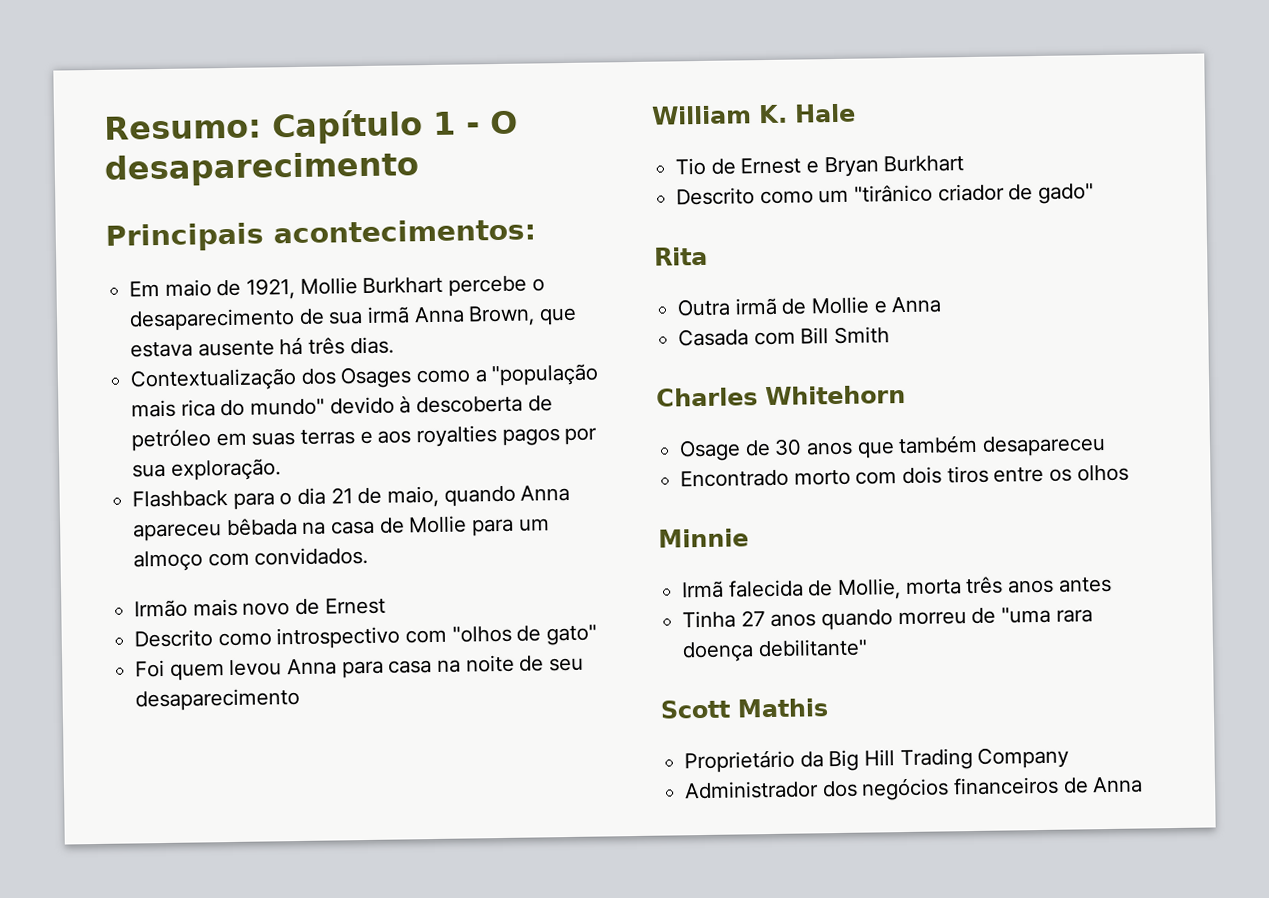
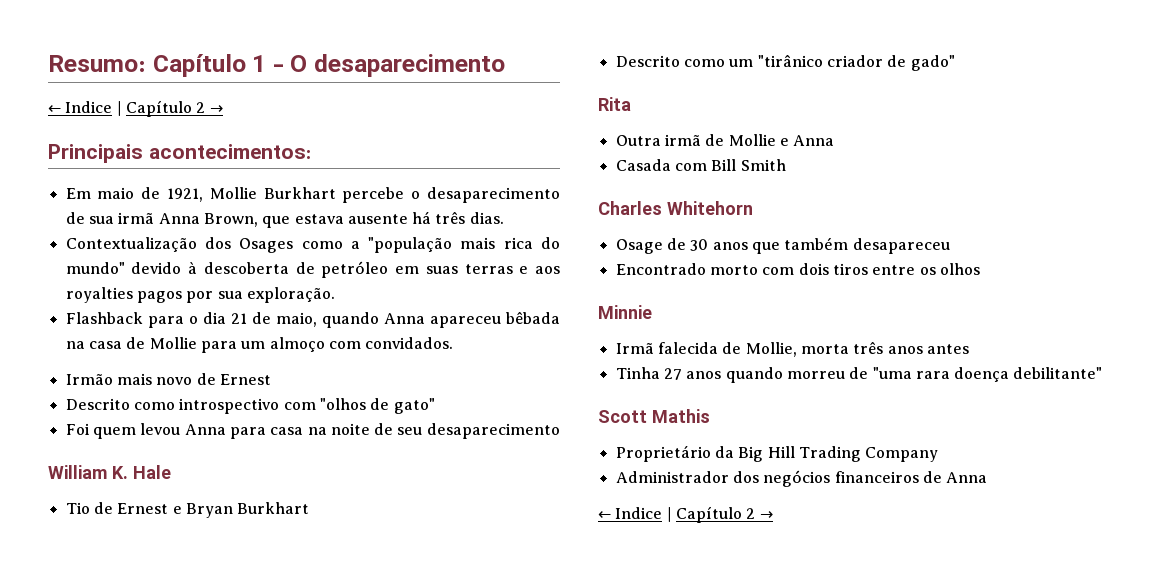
  Resumo: Capítulo 1 - O desaparecimento
+ ← Indice | Capítulo 2 →
  Administrador dos negócios financeiros de Anna
+ ← Indice | Capítulo 2 →

